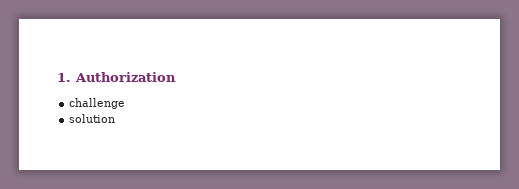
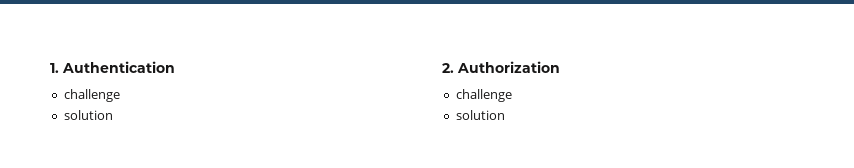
- 1. Authorization
+ 1. Authentication
+ challenge
+ solution
+ 2. Authorization

